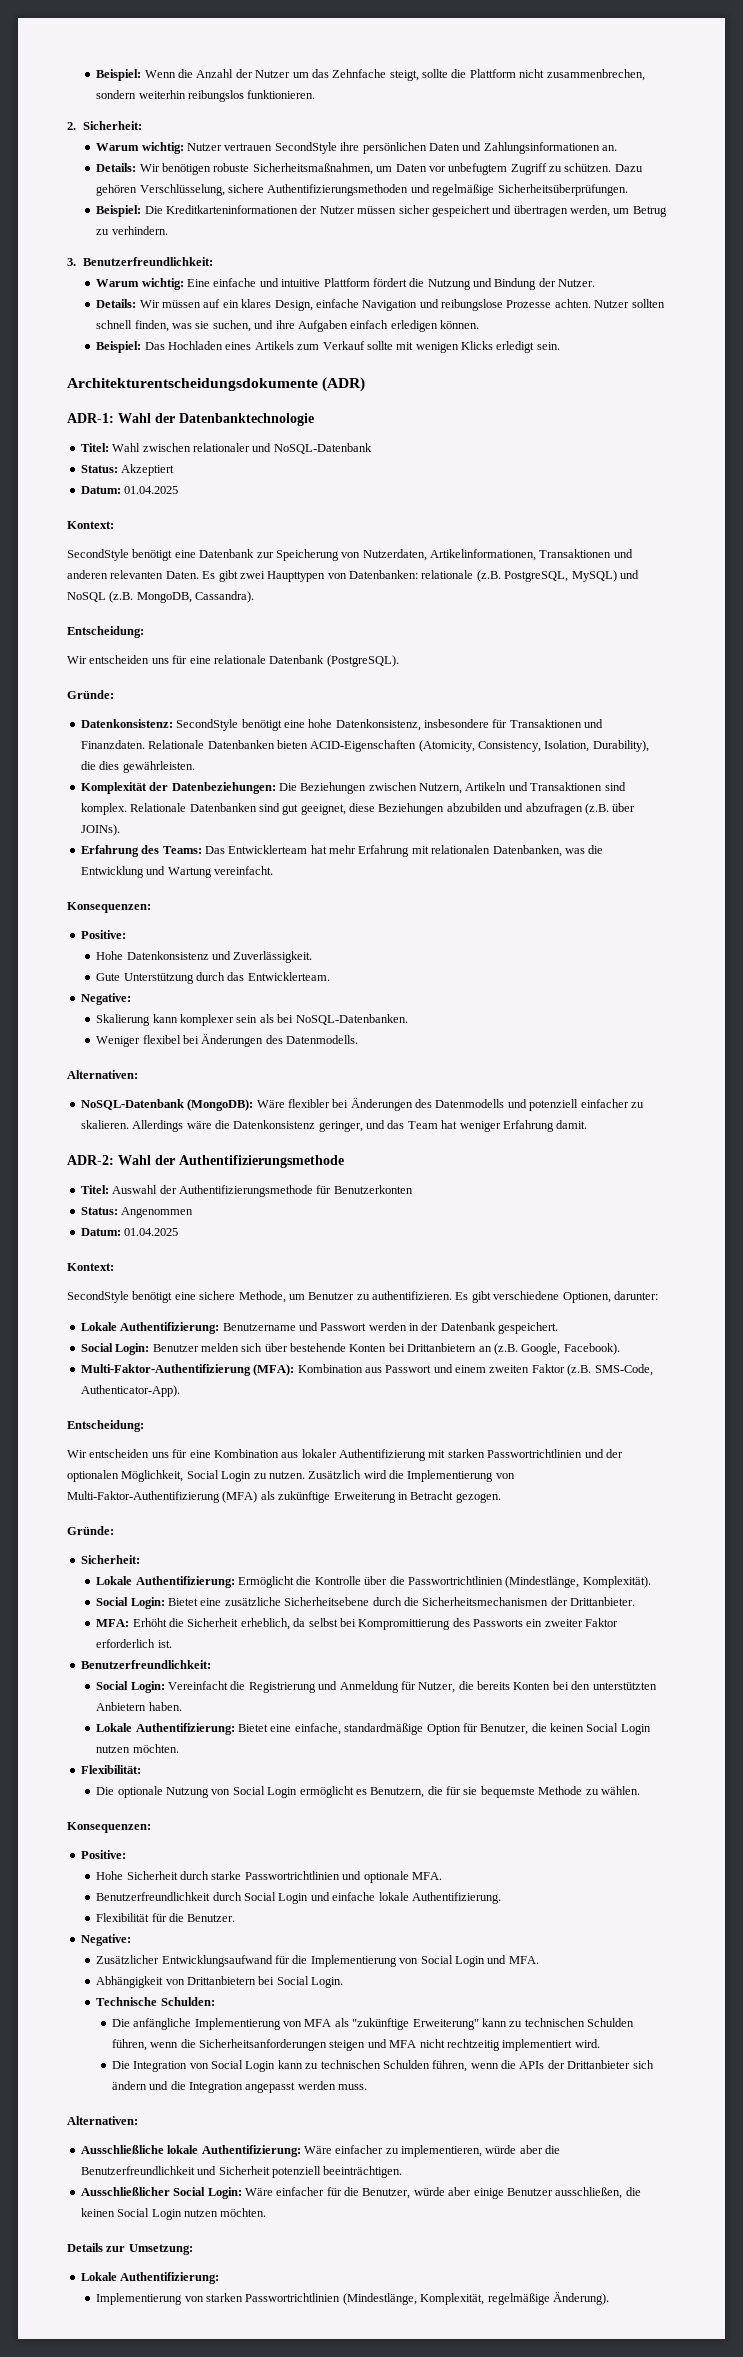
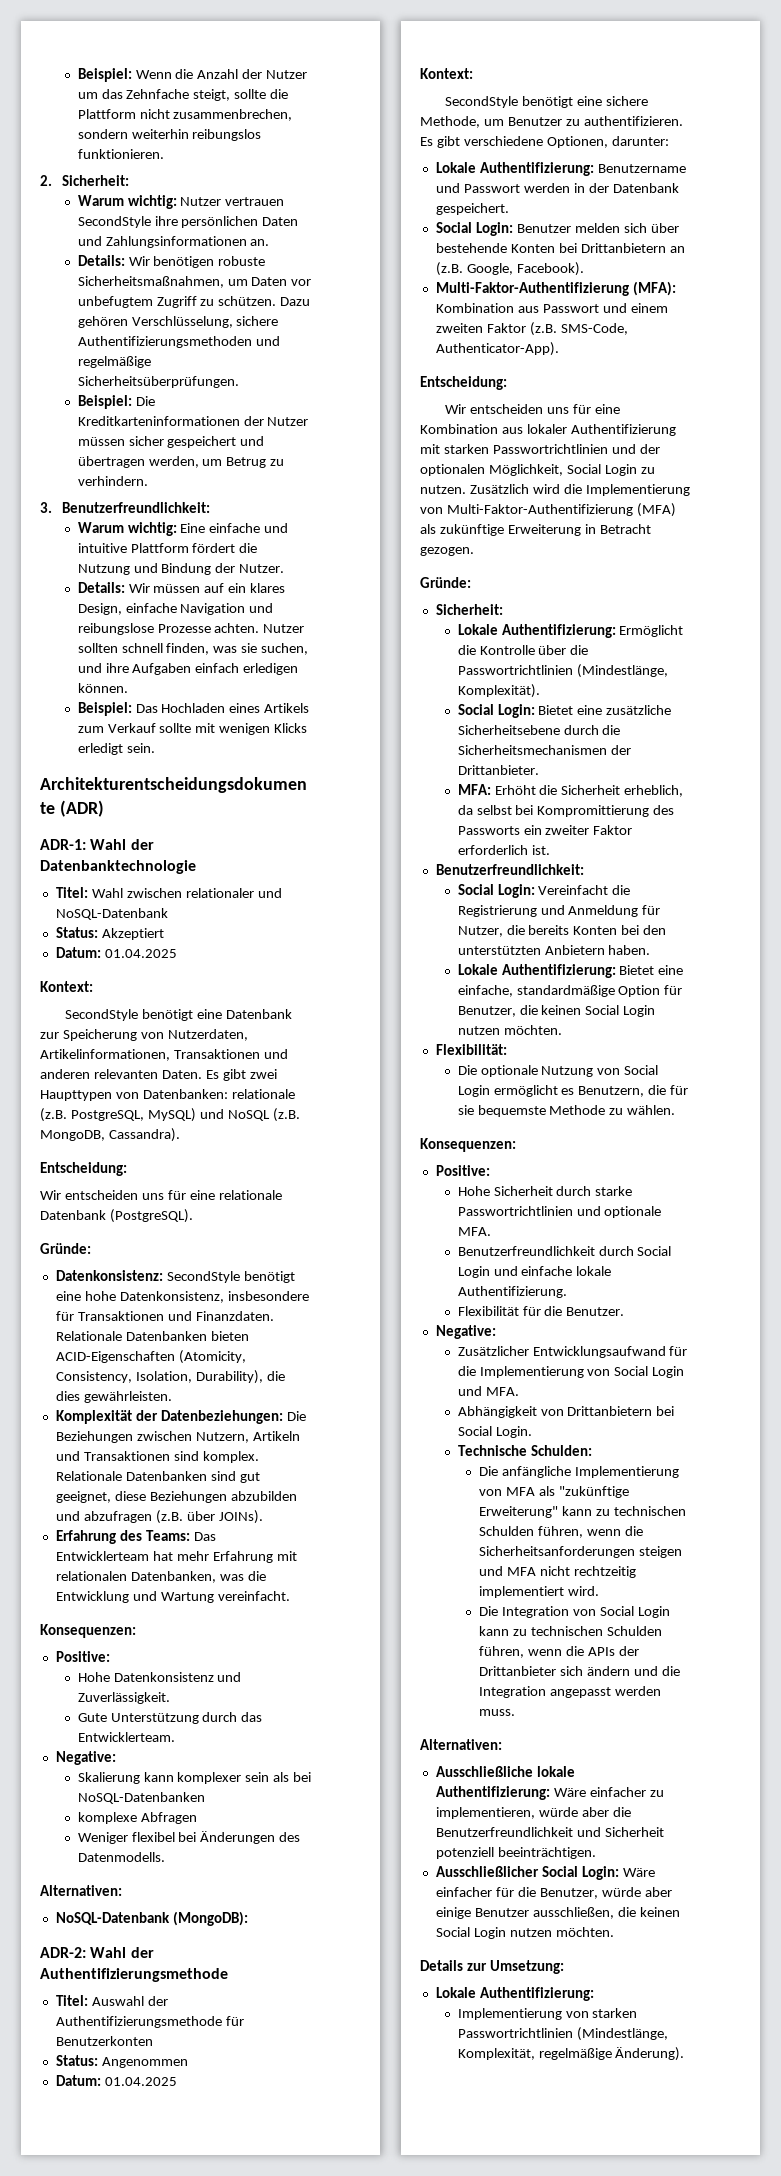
- Skalierung kann komplexer sein als bei NoSQL-Datenbanken.
+ Skalierung kann komplexer sein als bei NoSQL-Datenbanken
+ komplexe Abfragen
- NoSQL-Datenbank (MongoDB): Wäre flexibler bei Änderungen des Datenmodells und potenziell einfacher zu skalieren. Allerdings wäre die Datenkonsistenz geringer, und das Team hat weniger Erfahrung damit.
+ NoSQL-Datenbank (MongoDB):

